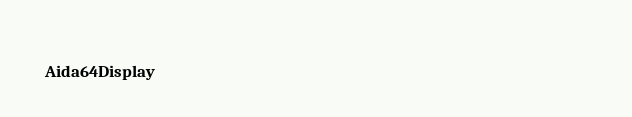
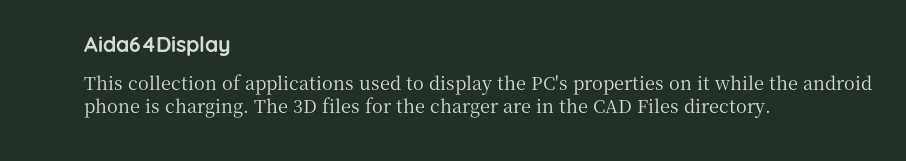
+ This collection of applications used to display the PC's properties on it while the android phone is charging. The 3D files for the charger are in the CAD Files directory.

